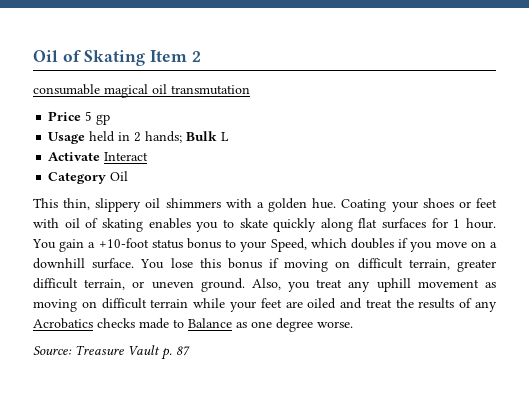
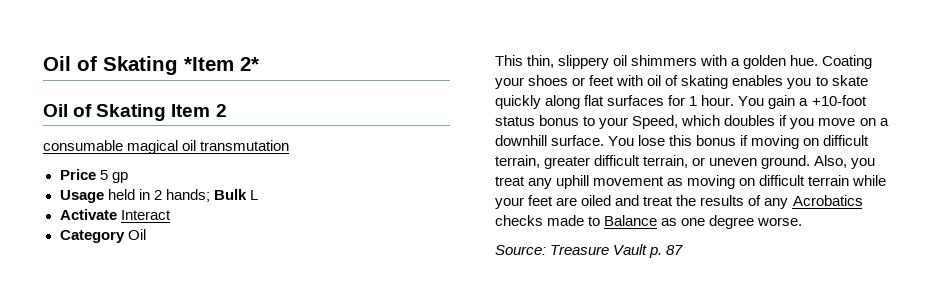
+ Oil of Skating *Item 2*

